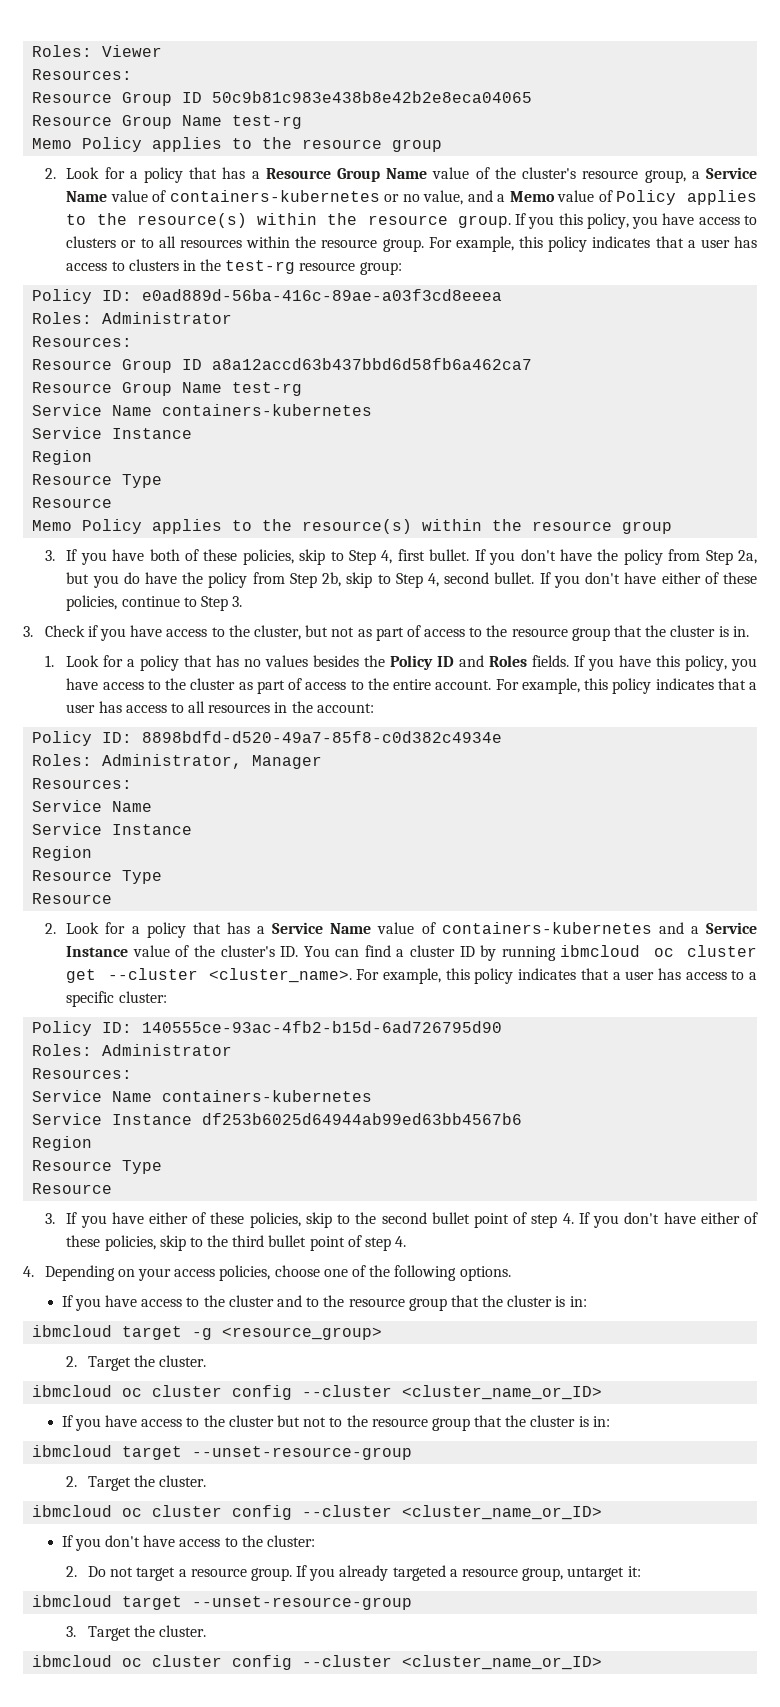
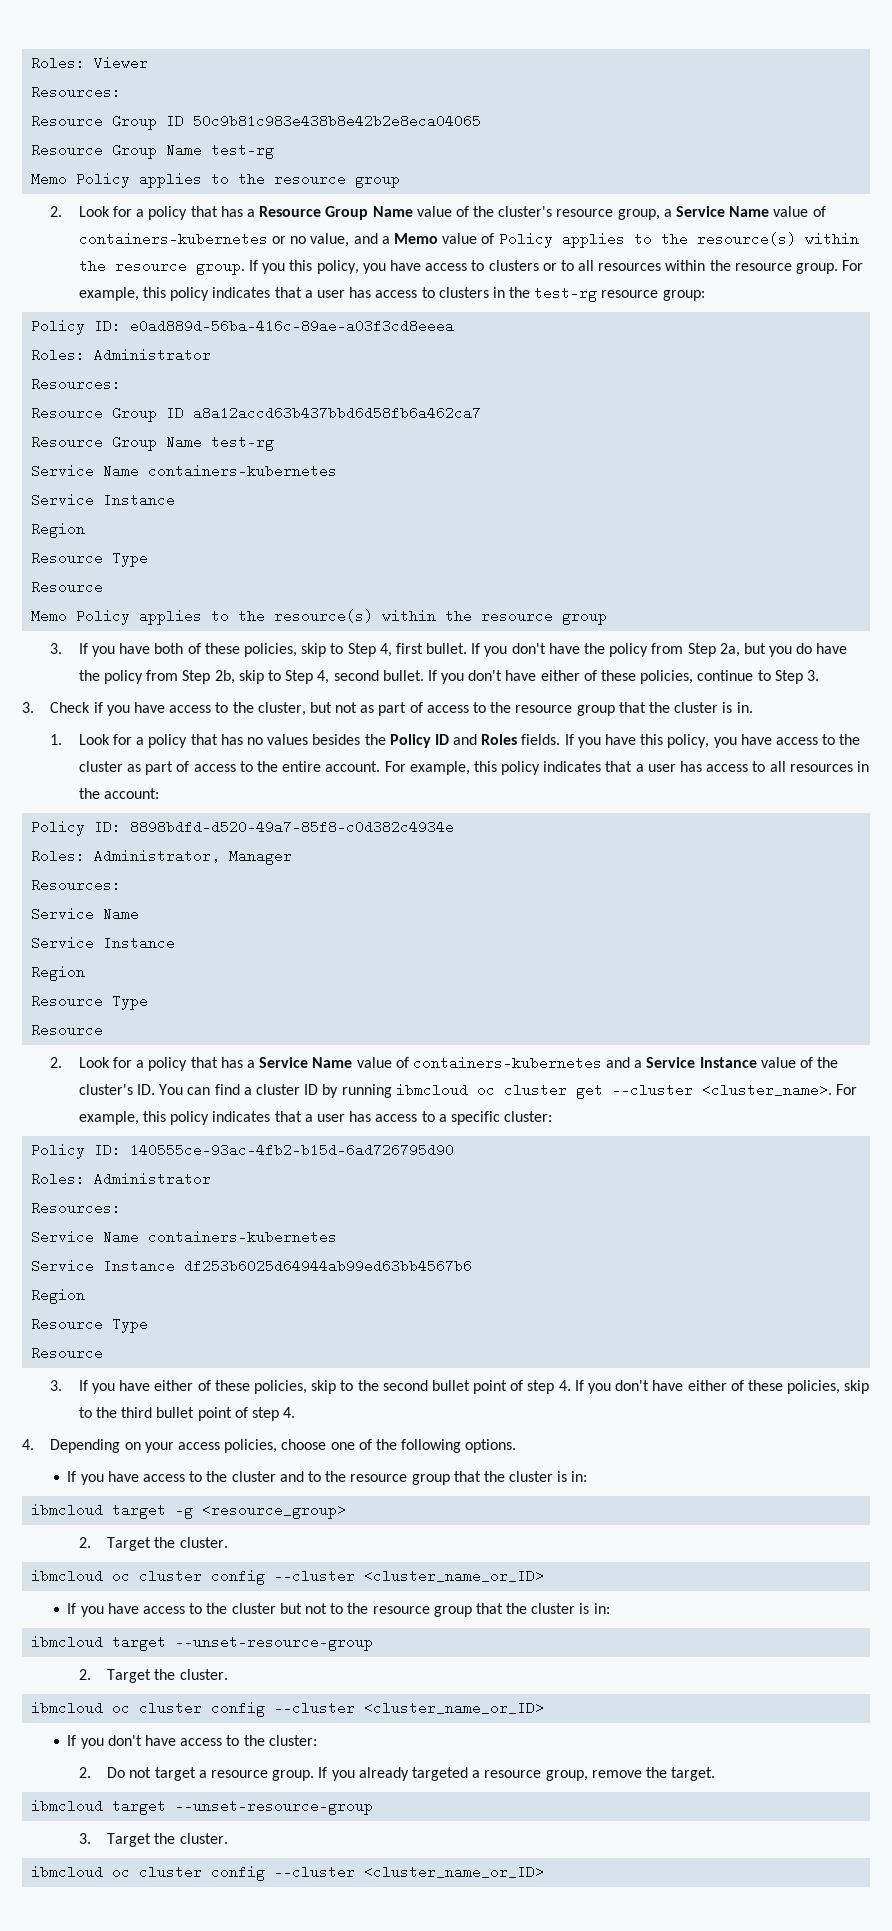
- If you already targeted a resource group, untarget it:
+ If you already targeted a resource group, remove the target.

